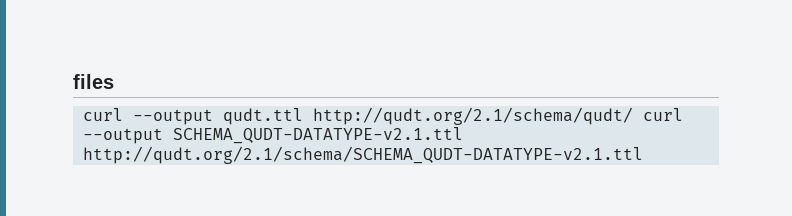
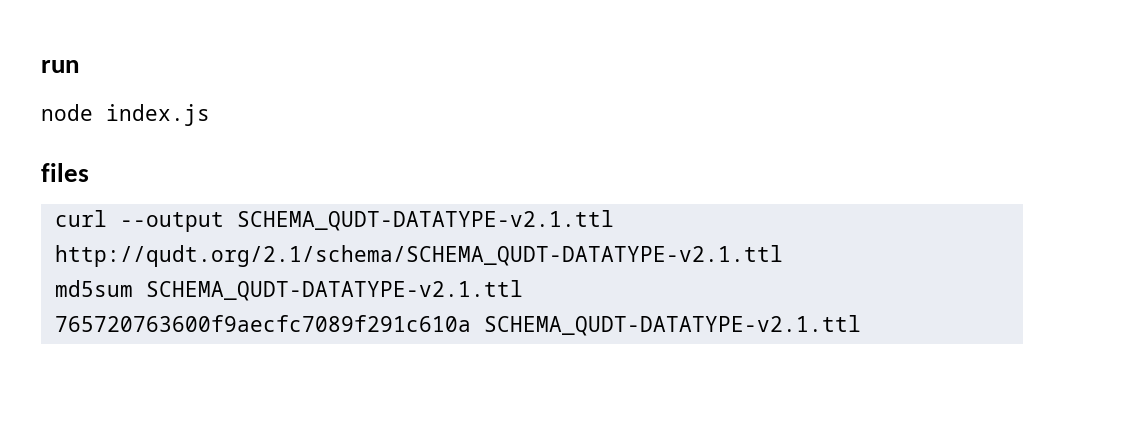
+ run
+ node index.js
- curl --output qudt.ttl http://qudt.org/2.1/schema/qudt/ curl --output SCHEMA_QUDT-DATATYPE-v2.1.ttl http://qudt.org/2.1/schema/SCHEMA_QUDT-DATATYPE-v2.1.ttl
+ curl --output SCHEMA_QUDT-DATATYPE-v2.1.ttl http://qudt.org/2.1/schema/SCHEMA_QUDT-DATATYPE-v2.1.ttl
+ md5sum SCHEMA_QUDT-DATATYPE-v2.1.ttl
+ 765720763600f9aecfc7089f291c610a SCHEMA_QUDT-DATATYPE-v2.1.ttl

